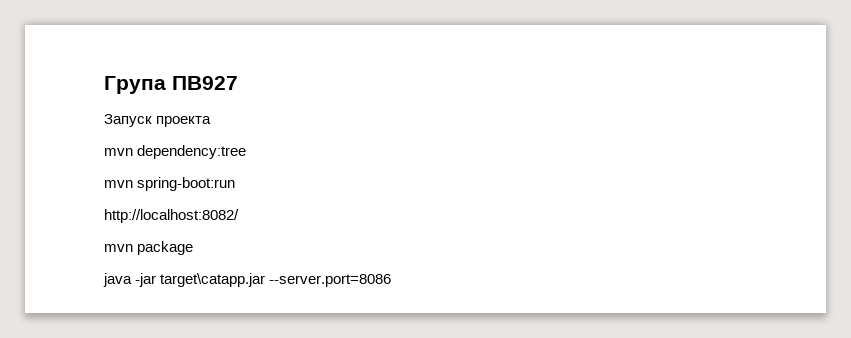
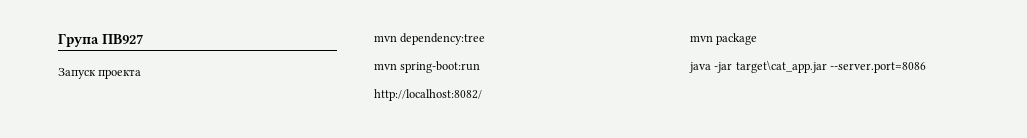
- java -jar target\catapp.jar --server.port=8086
+ java -jar target\cat_app.jar --server.port=8086

